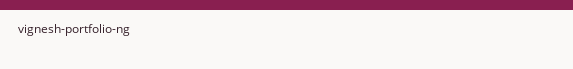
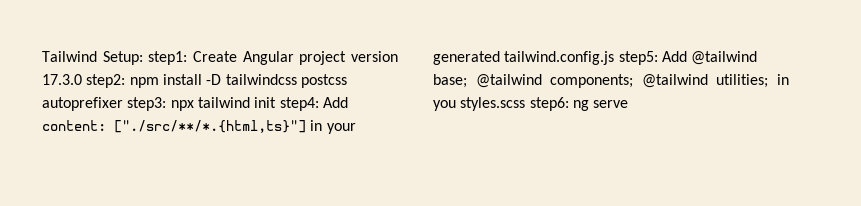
- vignesh-portfolio-ng
+ Tailwind Setup: step1: Create Angular project version 17.3.0 step2: npm install -D tailwindcss postcss autoprefixer step3: npx tailwind init step4: Add content: ["./src/**/*.{html,ts}"] in your generated tailwind.config.js step5: Add @tailwind base; @tailwind components; @tailwind utilities; in you styles.scss step6: ng serve

